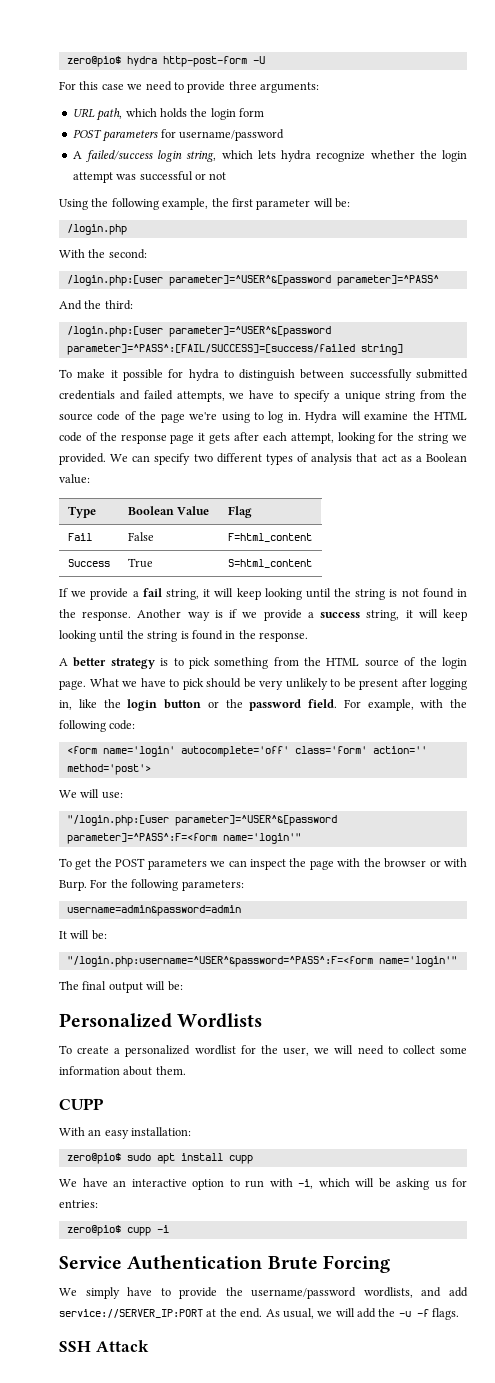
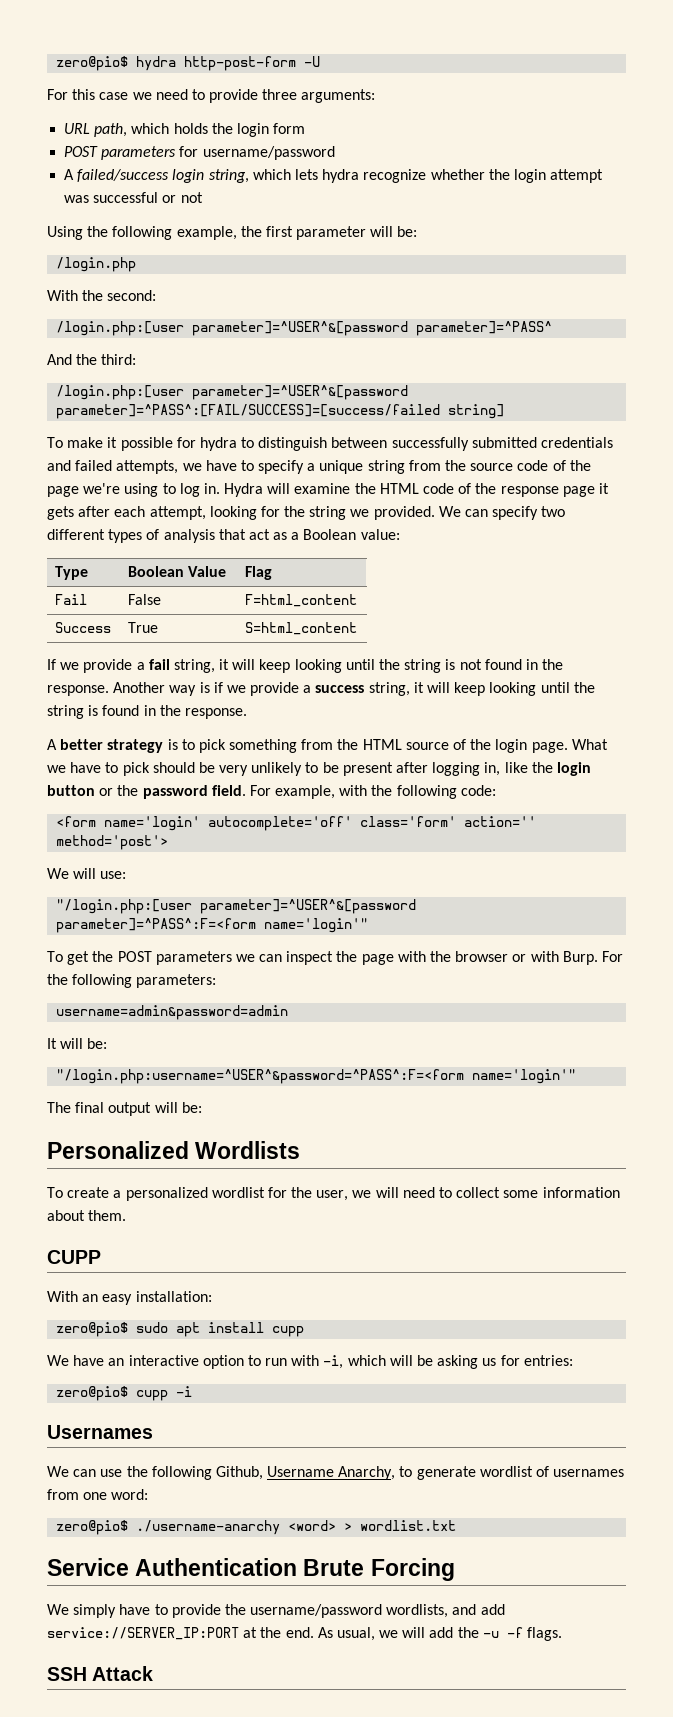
+ Usernames
+ We can use the following Github, Username Anarchy, to generate wordlist of usernames from one word:
+ zero@pio$ ./username-anarchy <word> > wordlist.txt

